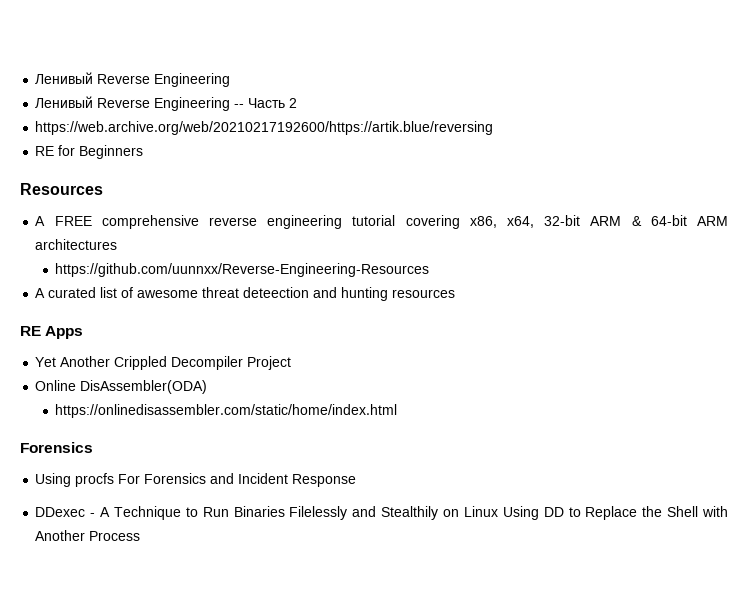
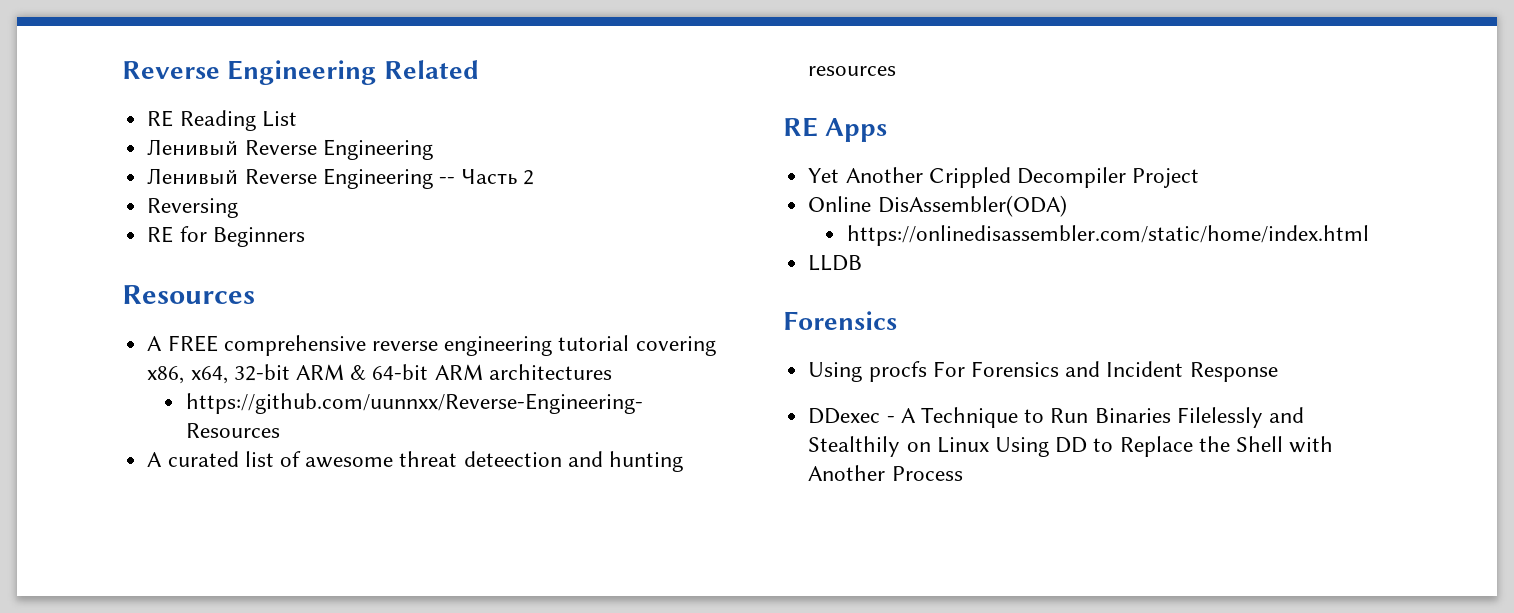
+ Reverse Engineering Related
+ RE Reading List
- https://web.archive.org/web/20210217192600/https://artik.blue/reversing
+ Reversing
+ LLDB

